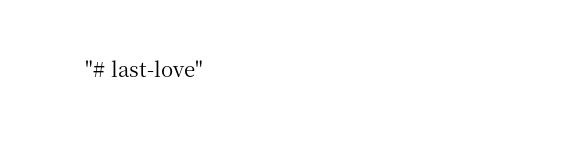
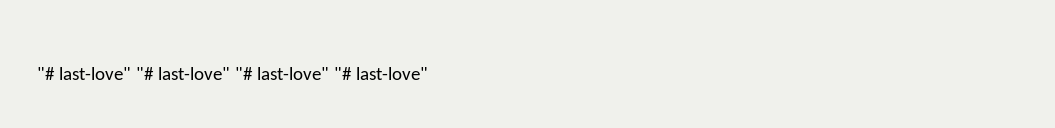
- "# last-love"
+ "# last-love" "# last-love" "# last-love" "# last-love"

